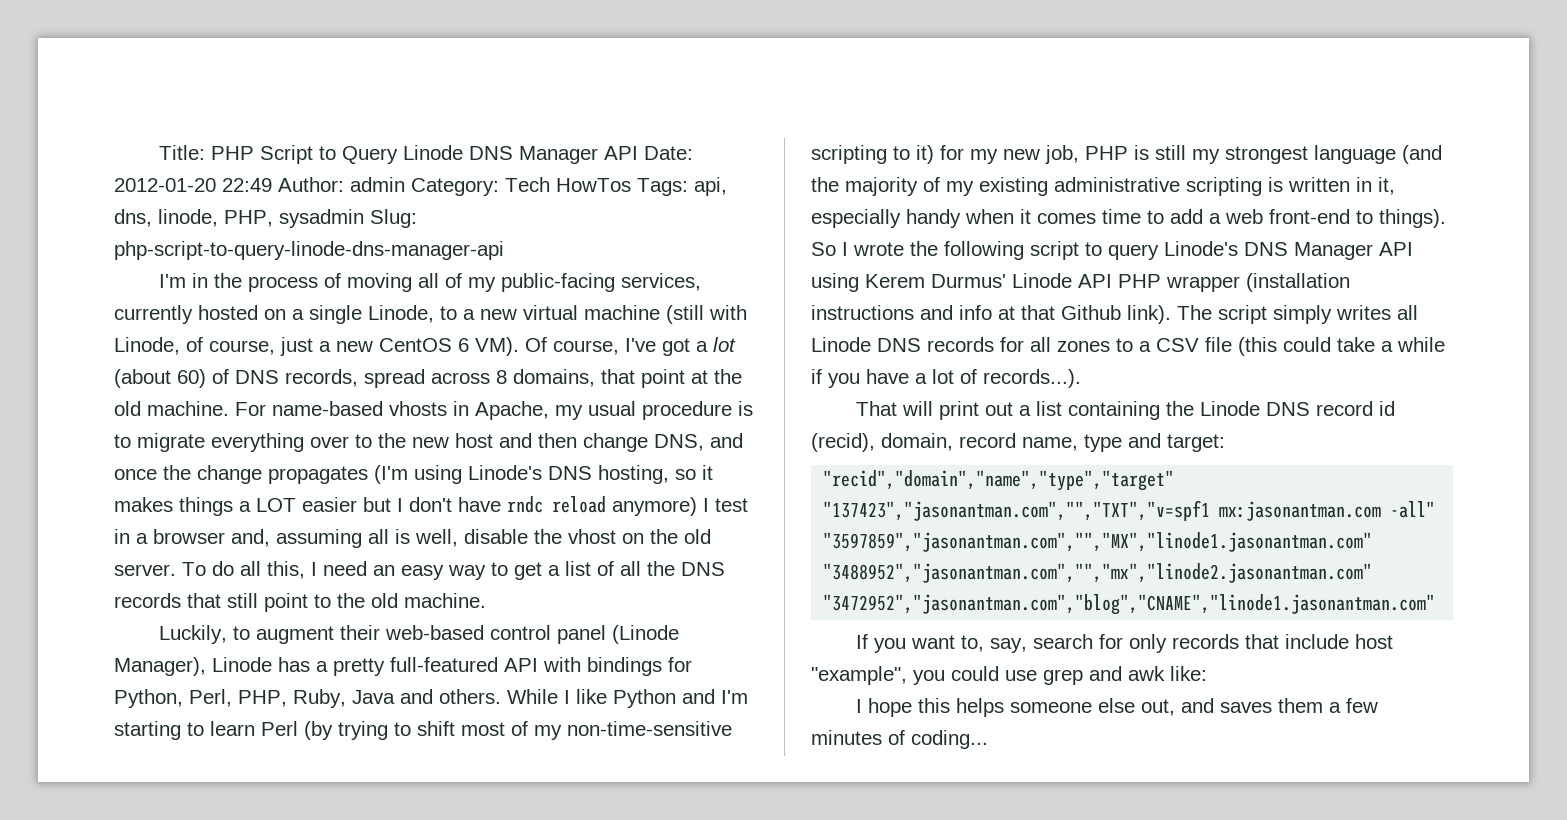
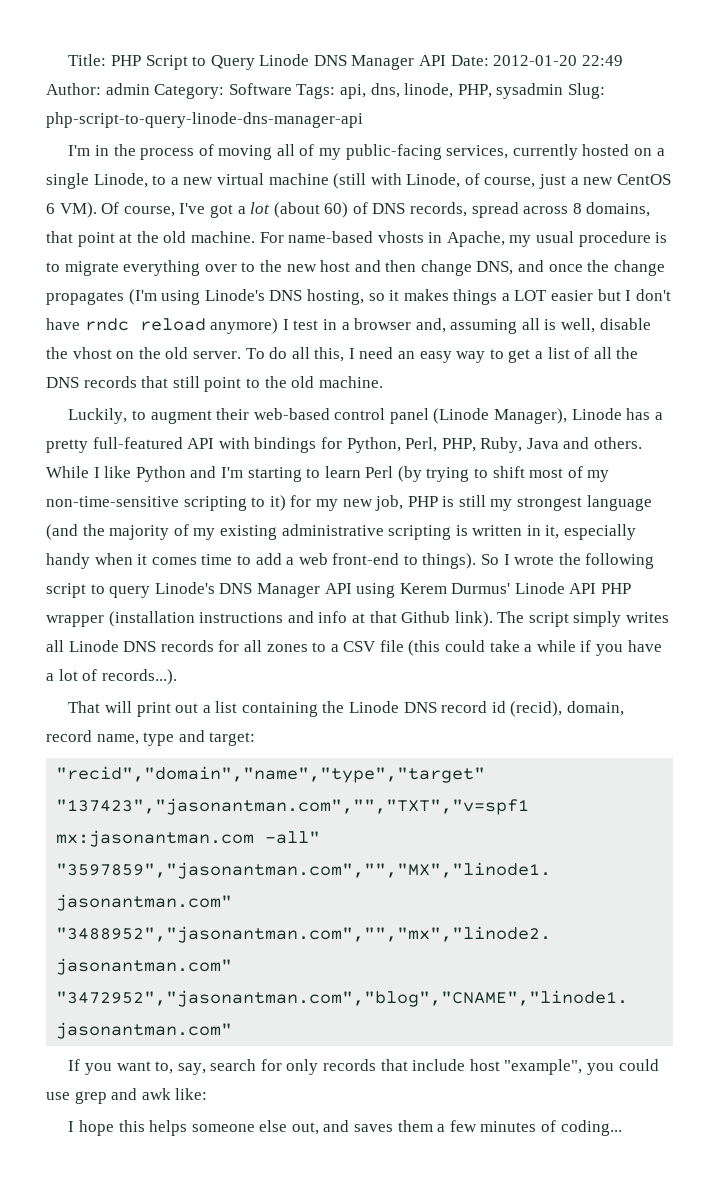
- Title: PHP Script to Query Linode DNS Manager API Date: 2012-01-20 22:49 Author: admin Category: Tech HowTos Tags: api, dns, linode, PHP, sysadmin Slug: php-script-to-query-linode-dns-manager-api
+ Title: PHP Script to Query Linode DNS Manager API Date: 2012-01-20 22:49 Author: admin Category: Software Tags: api, dns, linode, PHP, sysadmin Slug: php-script-to-query-linode-dns-manager-api

